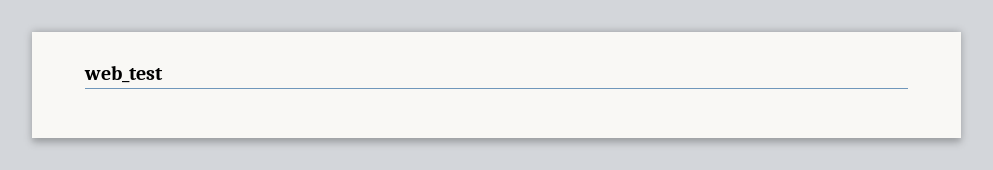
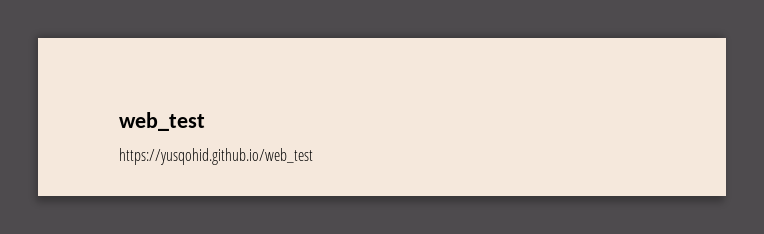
+ https://yusqohid.github.io/web_test

